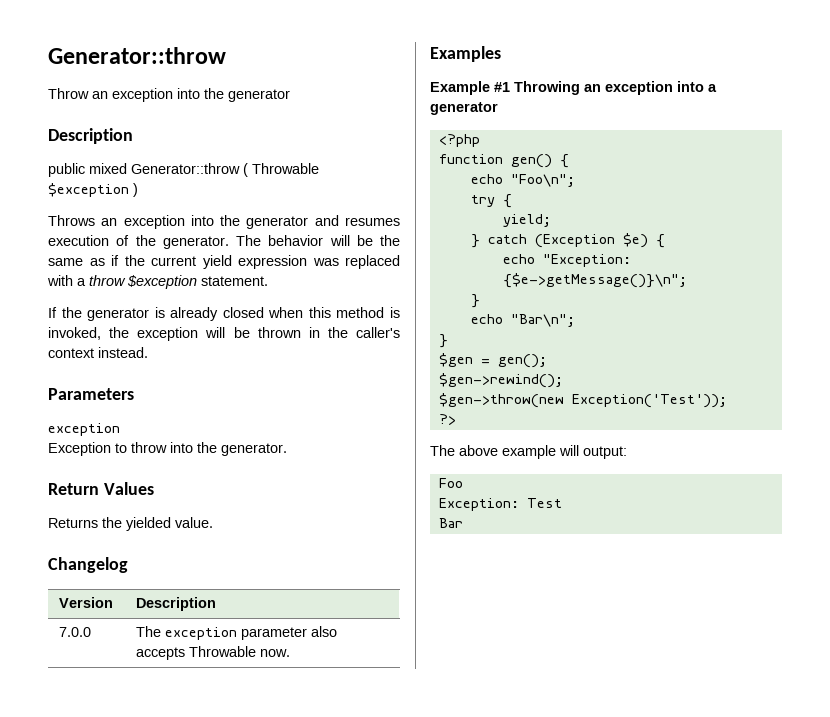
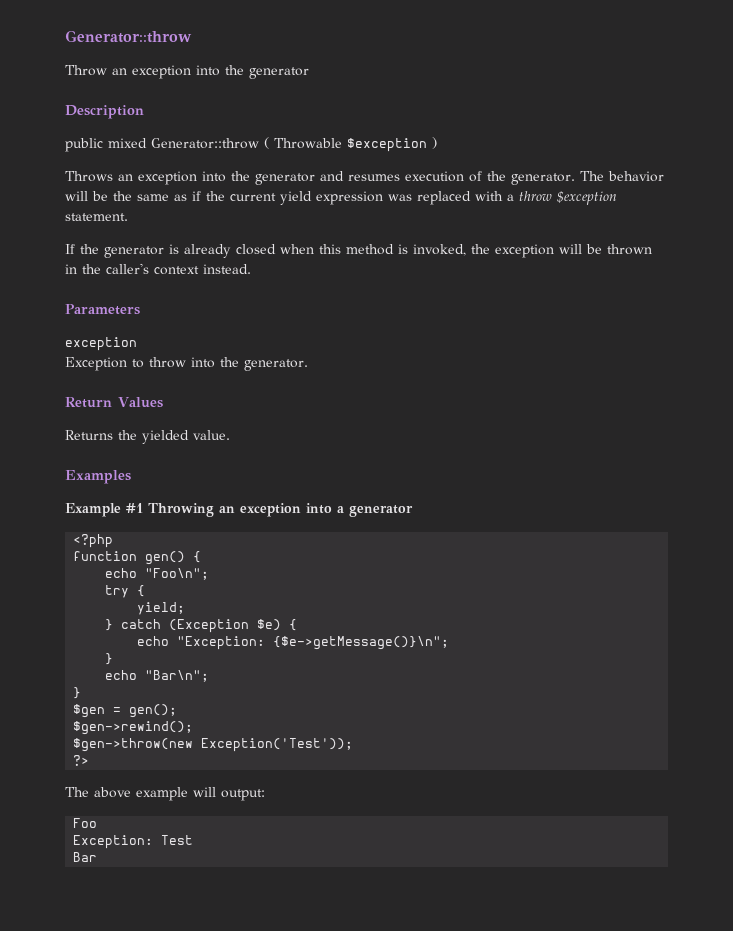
- Changelog
- Version | Description
- 7.0.0 | The exception parameter also accepts Throwable now.

